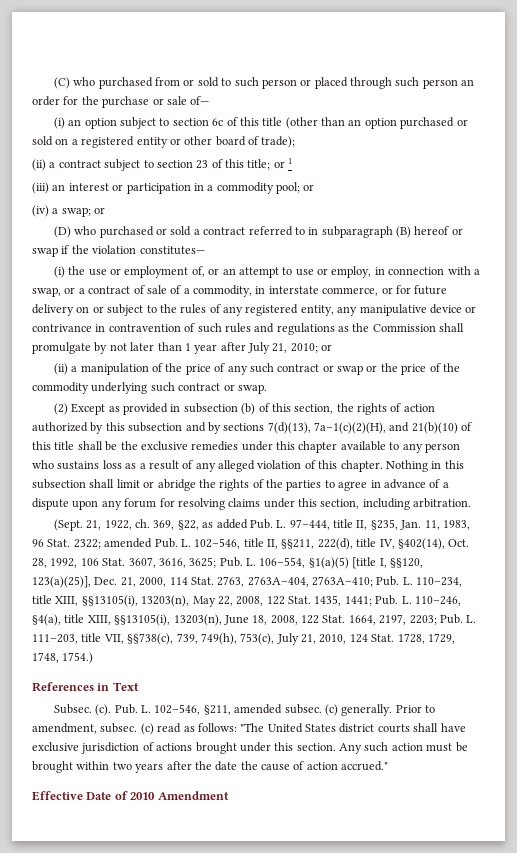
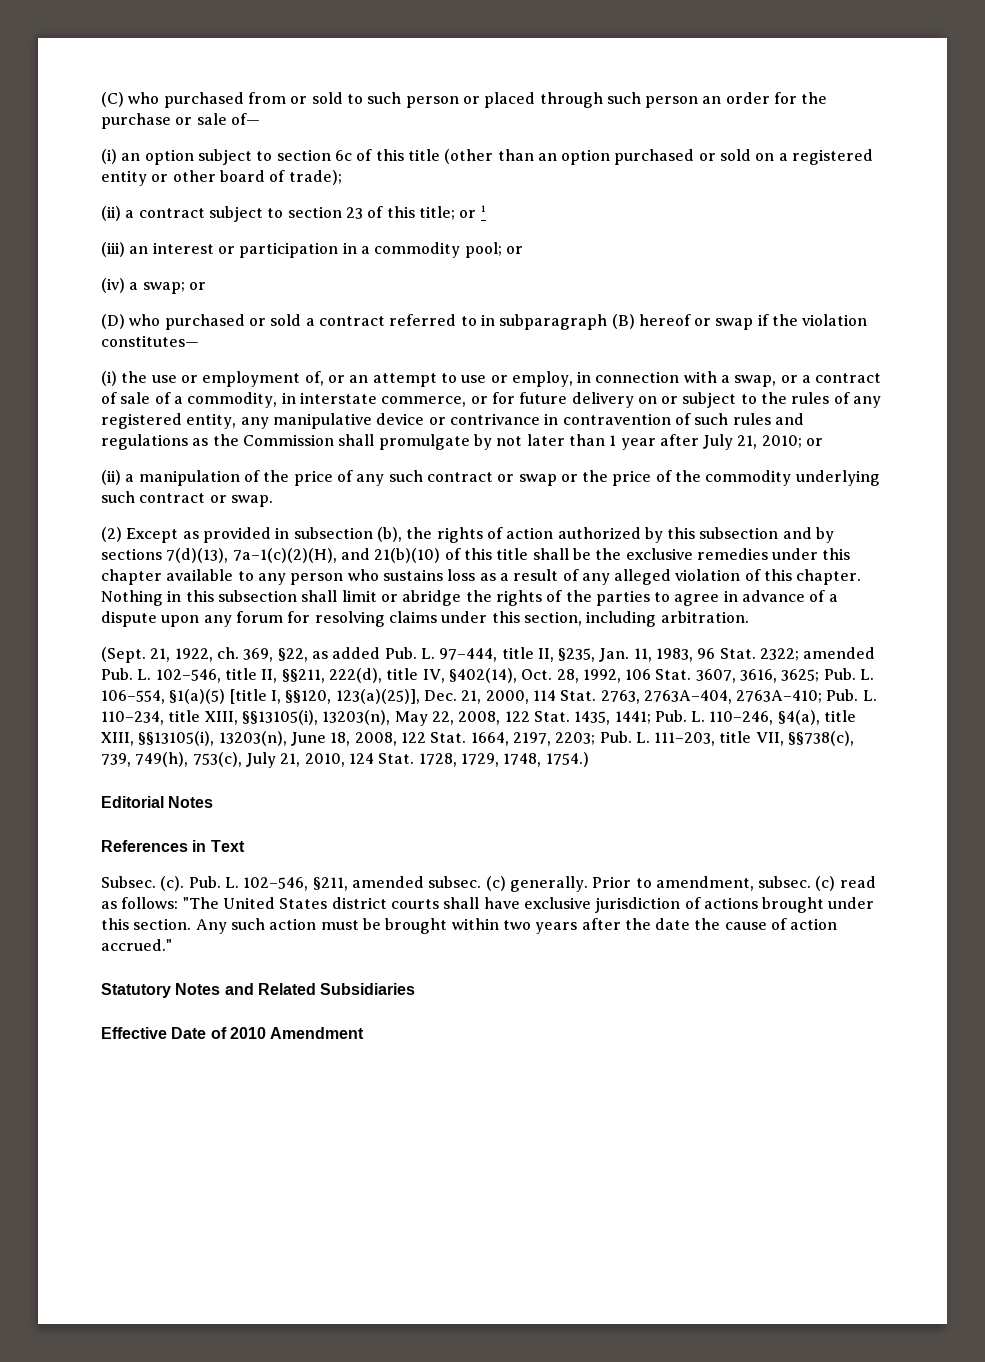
- (2) Except as provided in subsection (b) of this section, the rights of action authorized by this subsection and by sections 7(d)(13), 7a–1(c)(2)(H), and 21(b)(10) of this title shall be the exclusive remedies under this chapter available to any person who sustains loss as a result of any alleged violation of this chapter.
+ (2) Except as provided in subsection (b), the rights of action authorized by this subsection and by sections 7(d)(13), 7a–1(c)(2)(H), and 21(b)(10) of this title shall be the exclusive remedies under this chapter available to any person who sustains loss as a result of any alleged violation of this chapter.
+ Editorial Notes
+ Statutory Notes and Related Subsidiaries

